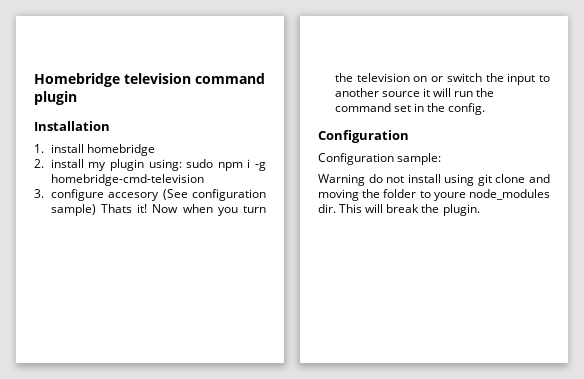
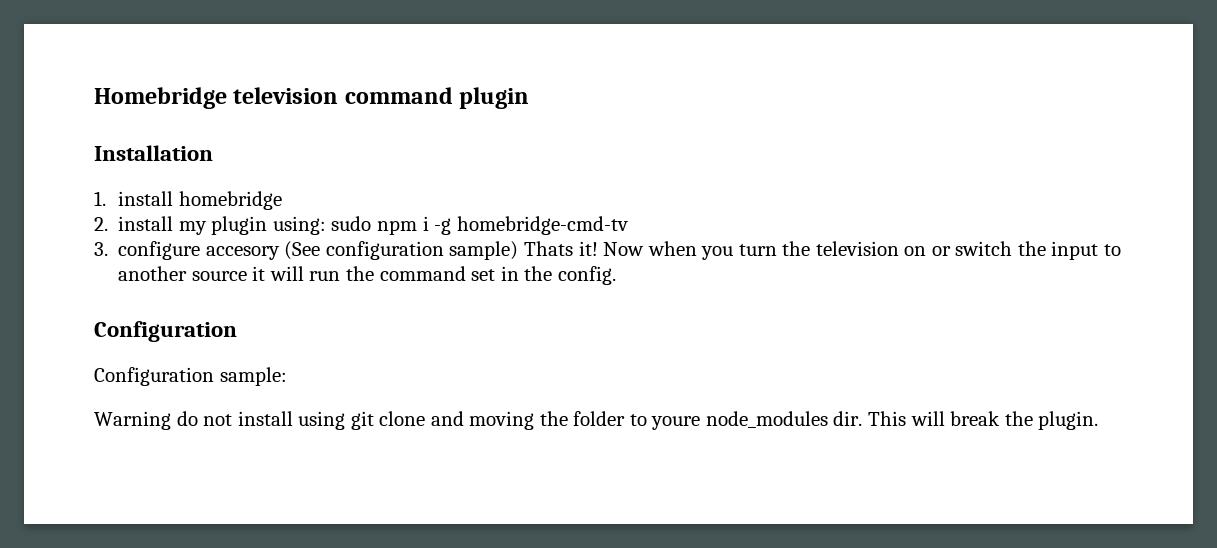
- 2. install my plugin using: sudo npm i -g homebridge-cmd-television
+ 2. install my plugin using: sudo npm i -g homebridge-cmd-tv

